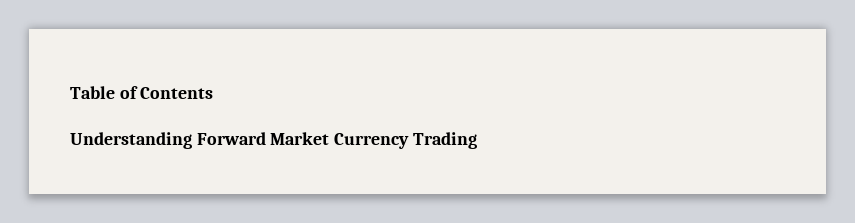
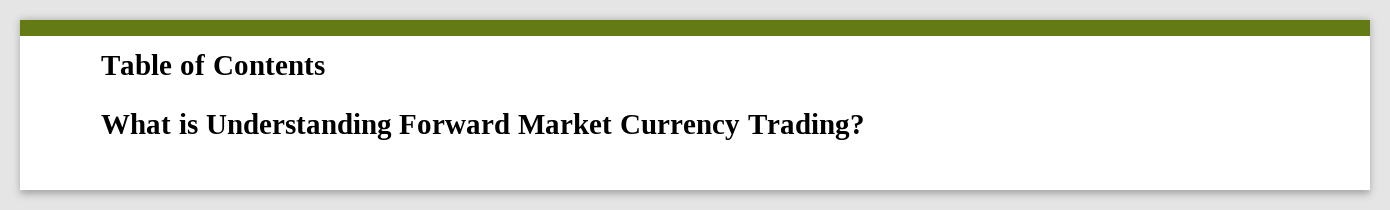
- Understanding Forward Market Currency Trading
+ What is Understanding Forward Market Currency Trading?

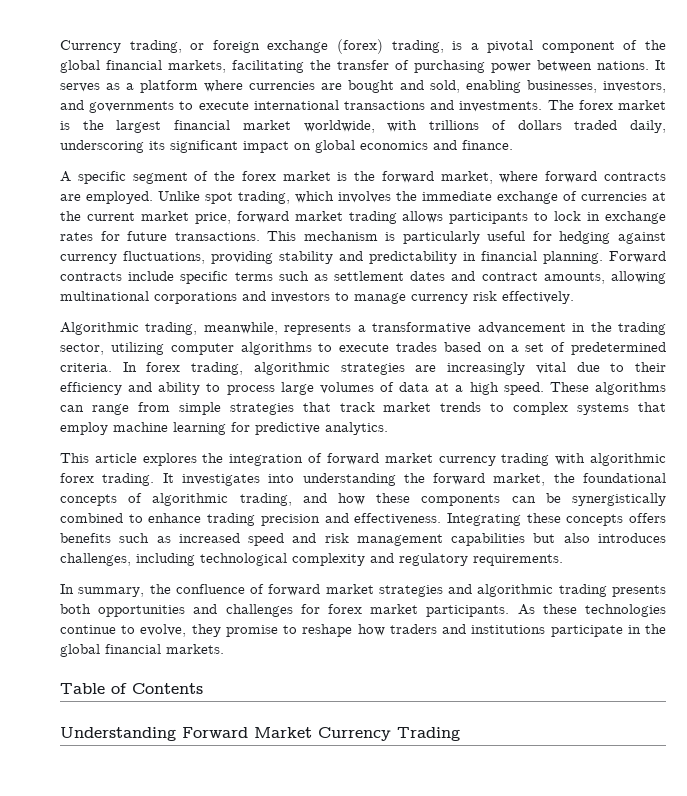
+ Currency trading, or foreign exchange (forex) trading, is a pivotal component of the global financial markets, facilitating the transfer of purchasing power between nations. It serves as a platform where currencies are bought and sold, enabling businesses, investors, and governments to execute international transactions and investments. The forex market is the largest financial market worldwide, with trillions of dollars traded daily, underscoring its significant impact on global economics and finance.
+ A specific segment of the forex market is the forward market, where forward contracts are employed. Unlike spot trading, which involves the immediate exchange of currencies at the current market price, forward market trading allows participants to lock in exchange rates for future transactions. This mechanism is particularly useful for hedging against currency fluctuations, providing stability and predictability in financial planning. Forward contracts include specific terms such as settlement dates and contract amounts, allowing multinational corporations and investors to manage currency risk effectively.
+ Algorithmic trading, meanwhile, represents a transformative advancement in the trading sector, utilizing computer algorithms to execute trades based on a set of predetermined criteria. In forex trading, algorithmic strategies are increasingly vital due to their efficiency and ability to process large volumes of data at a high speed. These algorithms can range from simple strategies that track market trends to complex systems that employ machine learning for predictive analytics.
+ This article explores the integration of forward market currency trading with algorithmic forex trading. It investigates into understanding the forward market, the foundational concepts of algorithmic trading, and how these components can be synergistically combined to enhance trading precision and effectiveness. Integrating these concepts offers benefits such as increased speed and risk management capabilities but also introduces challenges, including technological complexity and regulatory requirements.
+ In summary, the confluence of forward market strategies and algorithmic trading presents both opportunities and challenges for forex market participants. As these technologies continue to evolve, they promise to reshape how traders and institutions participate in the global financial markets.
- What is Understanding Forward Market Currency Trading?
+ Understanding Forward Market Currency Trading

